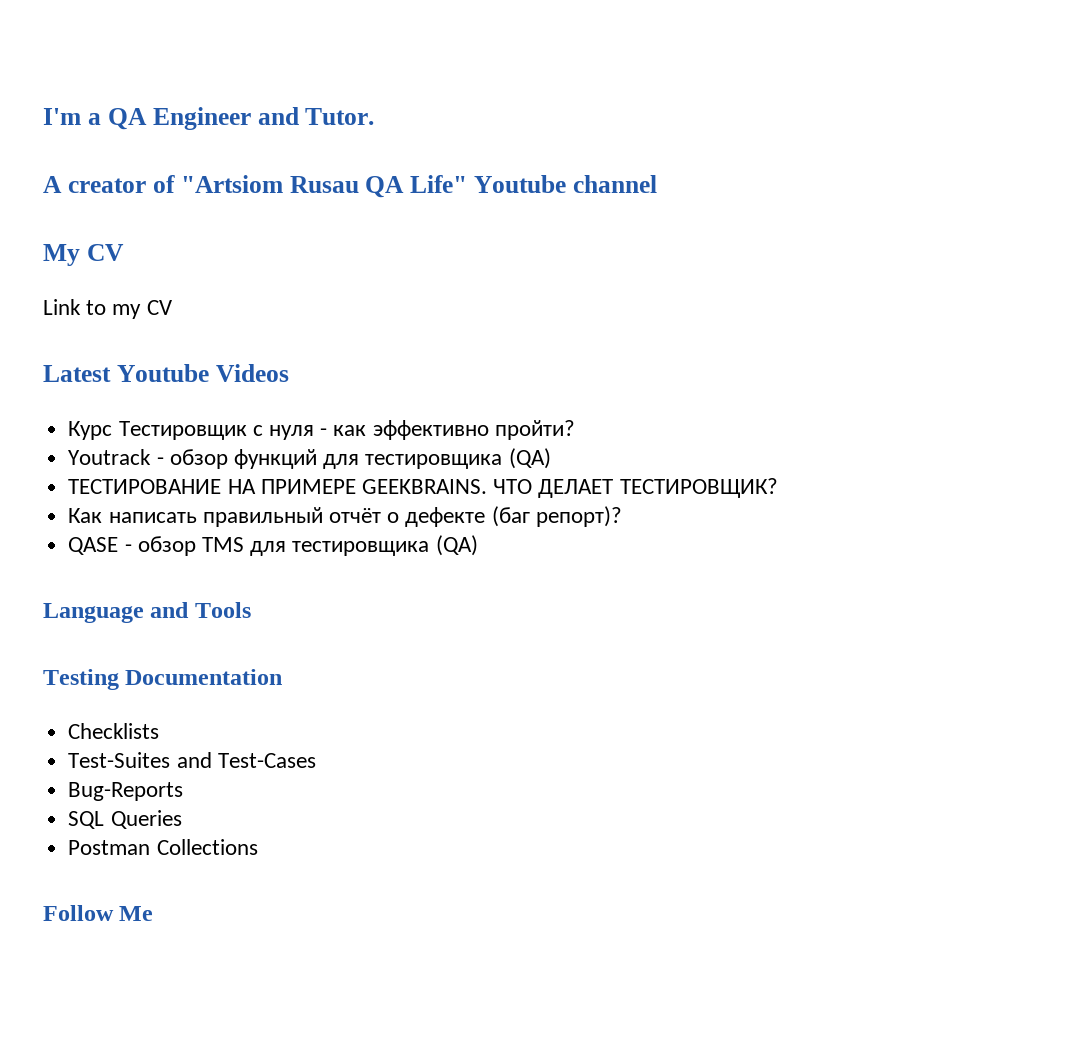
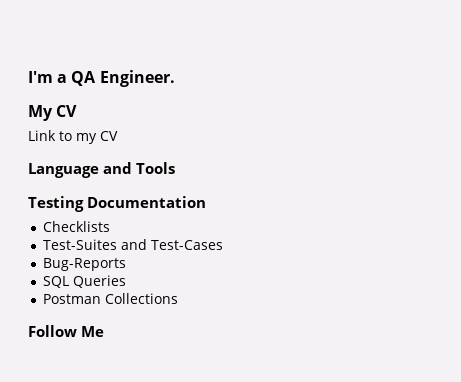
- I'm a QA Engineer and Tutor.
- A creator of "Artsiom Rusau QA Life" Youtube channel
+ I'm a QA Engineer.
- Latest Youtube Videos
- Курс Тестировщик с нуля - как эффективно пройти?
- Youtrack - обзор функций для тестировщика (QA)
- ТЕСТИРОВАНИЕ НА ПРИМЕРЕ GEEKBRAINS. ЧТО ДЕЛАЕТ ТЕСТИРОВЩИК?
- Как написать правильный отчёт о дефекте (баг репорт)?
- QASE - обзор TMS для тестировщика (QA)

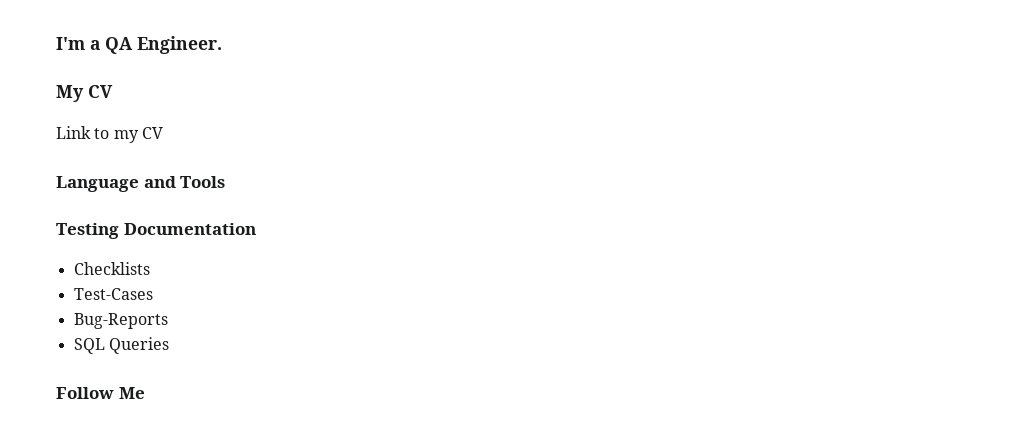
- Test-Suites and Test-Cases
+ Test-Cases
- Postman Collections

